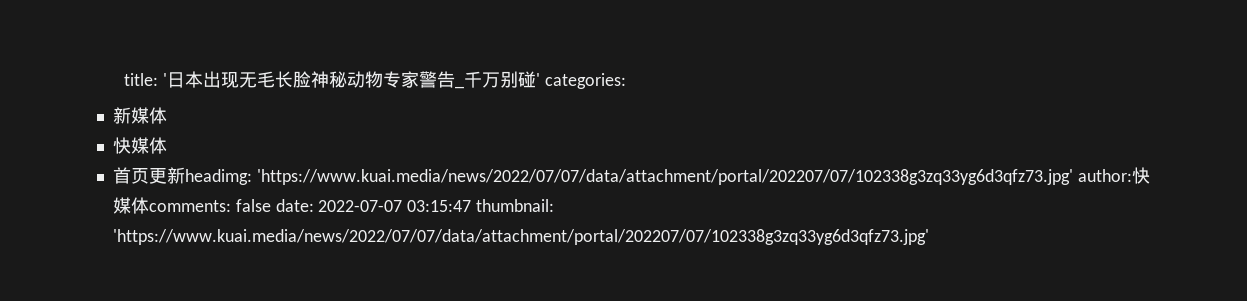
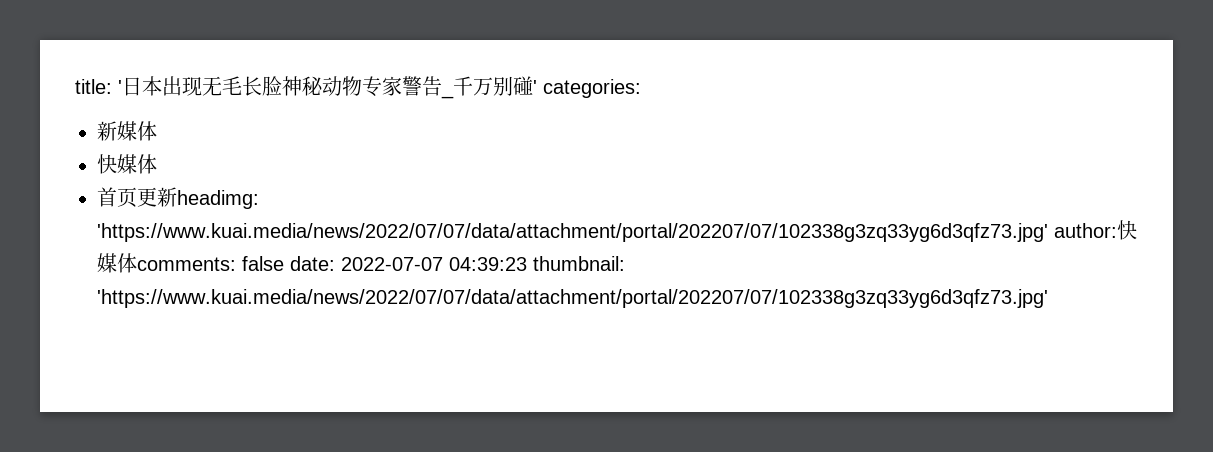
- 首页更新headimg: 'https://www.kuai.media/news/2022/07/07/data/attachment/portal/202207/07/102338g3zq33yg6d3qfz73.jpg' author:快媒体comments: false date: 2022-07-07 03:15:47 thumbnail: 'https://www.kuai.media/news/2022/07/07/data/attachment/portal/202207/07/102338g3zq33yg6d3qfz73.jpg'
+ 首页更新headimg: 'https://www.kuai.media/news/2022/07/07/data/attachment/portal/202207/07/102338g3zq33yg6d3qfz73.jpg' author:快媒体comments: false date: 2022-07-07 04:39:23 thumbnail: 'https://www.kuai.media/news/2022/07/07/data/attachment/portal/202207/07/102338g3zq33yg6d3qfz73.jpg'

